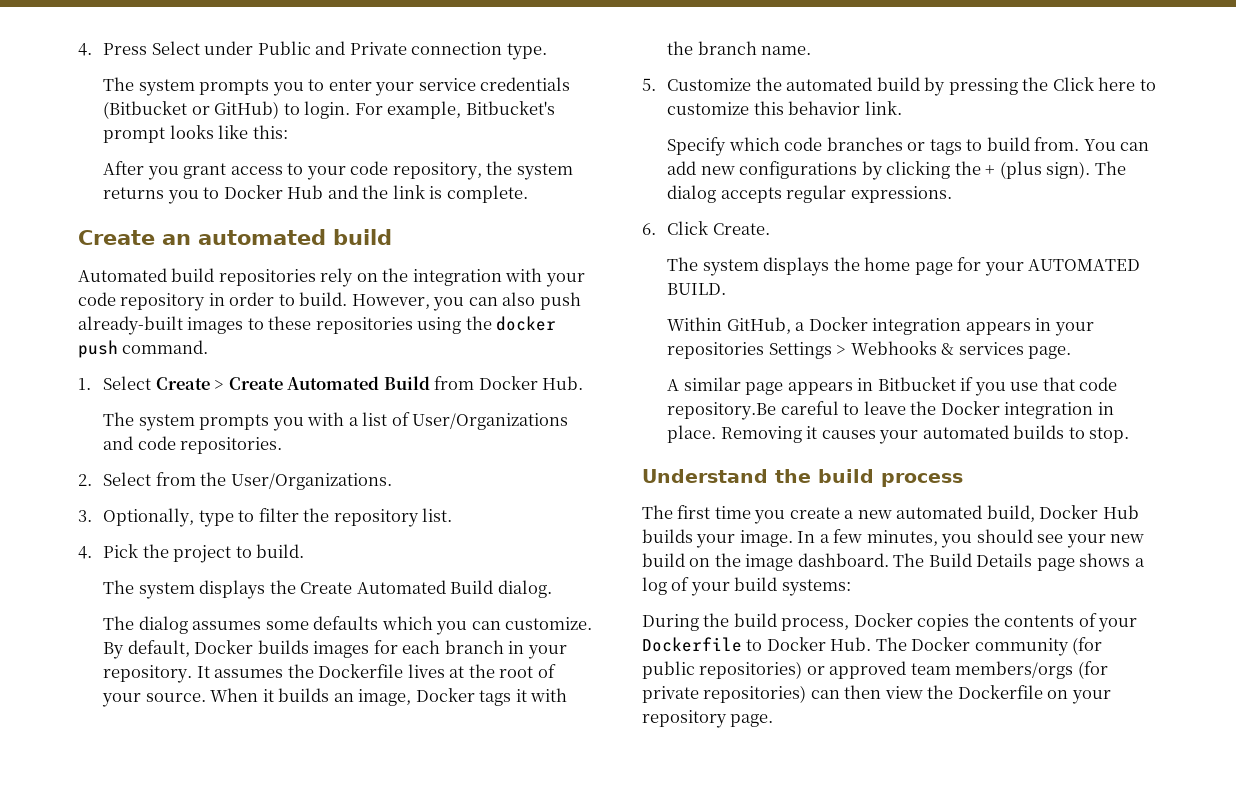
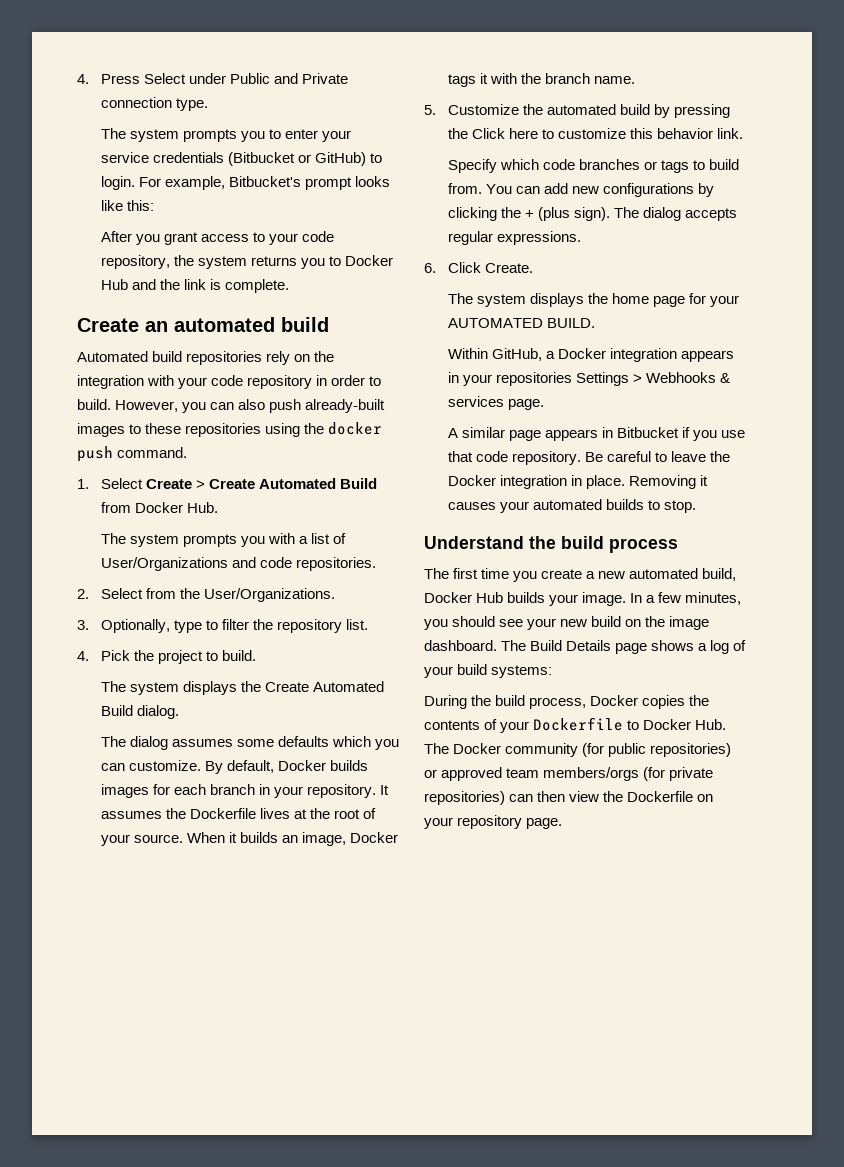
- A similar page appears in Bitbucket if you use that code repository.Be careful to leave the Docker integration in place.
+ A similar page appears in Bitbucket if you use that code repository. Be careful to leave the Docker integration in place.

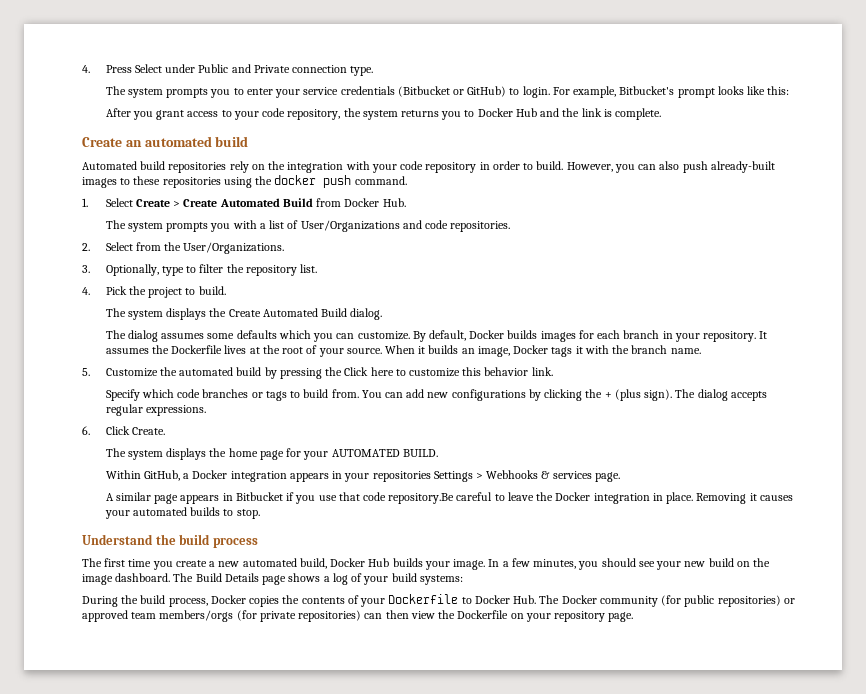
- A similar page appears in Bitbucket if you use that code repository. Be careful to leave the Docker integration in place.
+ A similar page appears in Bitbucket if you use that code repository.Be careful to leave the Docker integration in place.

